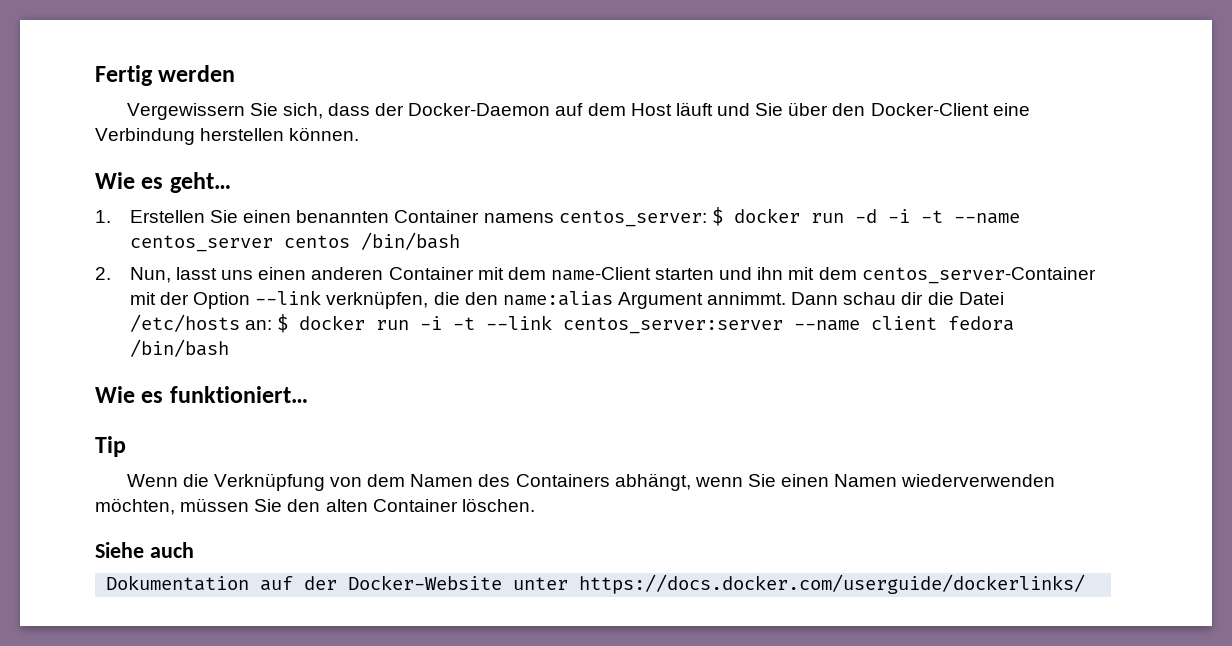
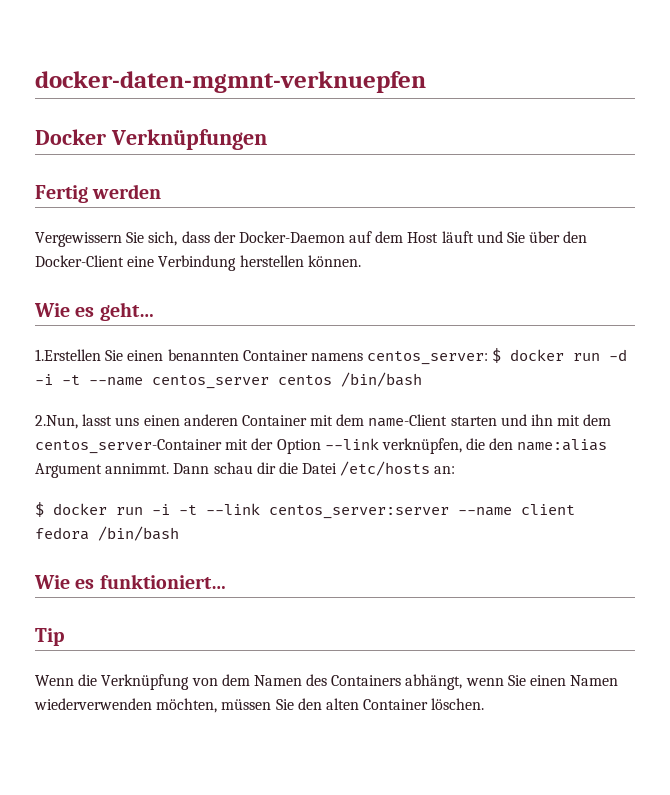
+ docker-daten-mgmnt-verknuepfen
+ Docker Verknüpfungen
- 1. Erstellen Sie einen benannten Container namens centos_server: $ docker run -d -i -t --name centos_server centos /bin/bash
+ 1.Erstellen Sie einen benannten Container namens centos_server: $ docker run -d -i -t --name centos_server centos /bin/bash
- 2. Nun, lasst uns einen anderen Container mit dem name-Client starten und ihn mit dem centos_server-Container mit der Option --link verknüpfen, die den name:alias Argument annimmt.
+ 2.Nun, lasst uns einen anderen Container mit dem name-Client starten und ihn mit dem centos_server-Container mit der Option --link verknüpfen, die den name:alias Argument annimmt.
- Dann schau dir die Datei /etc/hosts an: $ docker run -i -t --link centos_server:server --name client fedora /bin/bash
+ Dann schau dir die Datei /etc/hosts an:
+ $ docker run -i -t --link centos_server:server --name client fedora /bin/bash
- Siehe auch
- Dokumentation auf der Docker-Website unter https://docs.docker.com/userguide/dockerlinks/

